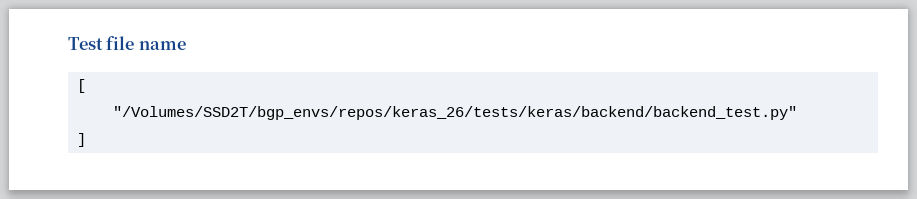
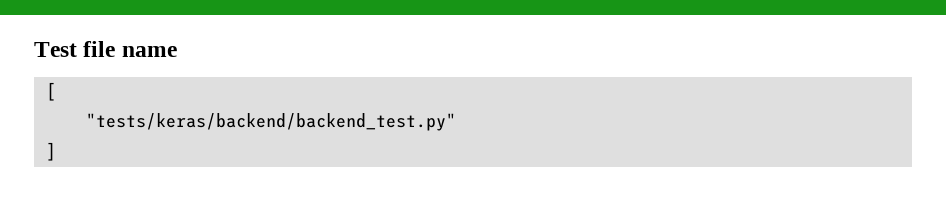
- "/Volumes/SSD2T/bgp_envs/repos/keras_26/tests/keras/backend/backend_test.py"
+ "tests/keras/backend/backend_test.py"

